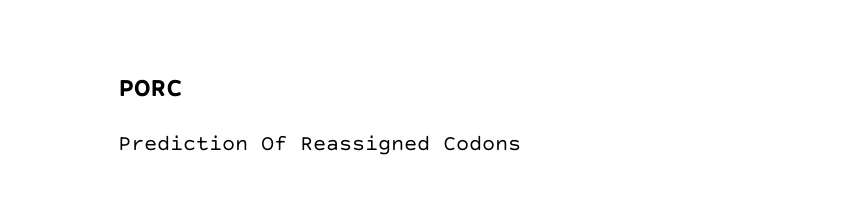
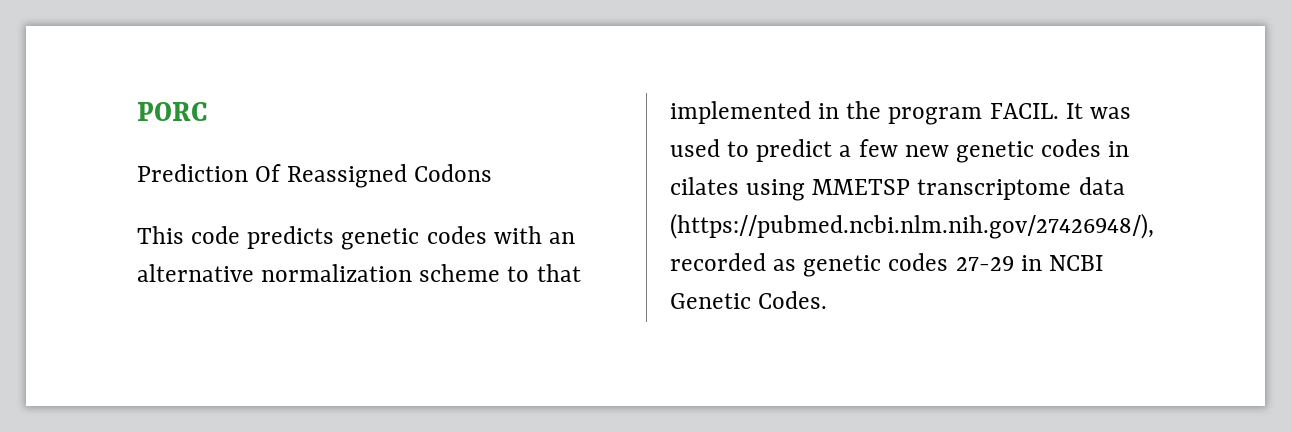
+ This code predicts genetic codes with an alternative normalization scheme to that implemented in the program FACIL. It was used to predict a few new genetic codes in cilates using MMETSP transcriptome data (https://pubmed.ncbi.nlm.nih.gov/27426948/), recorded as genetic codes 27-29 in NCBI Genetic Codes.

